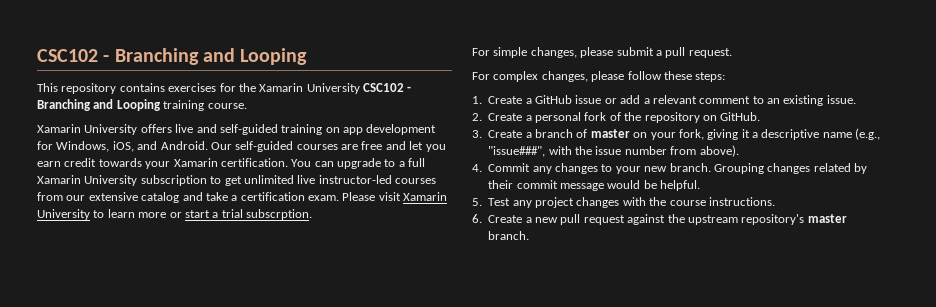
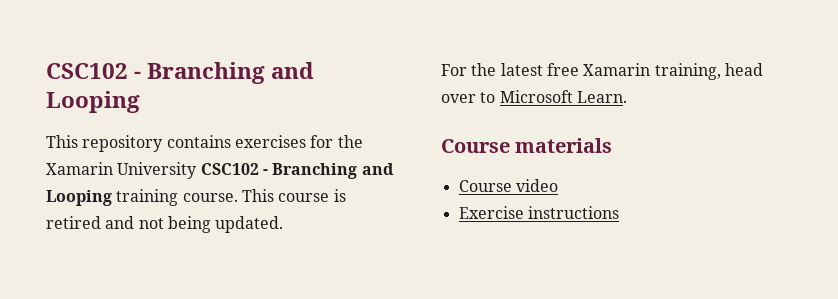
- This repository contains exercises for the Xamarin University CSC102 - Branching and Looping training course.
- Xamarin University offers live and self-guided training on app development for Windows, iOS, and Android. Our self-guided courses are free and let you earn credit towards your Xamarin certification. You can upgrade to a full Xamarin University subscription to get unlimited live instructor-led courses from our extensive catalog and take a certification exam. Please visit Xamarin University to learn more or start a trial subscrption.
- For simple changes, please submit a pull request.
- For complex changes, please follow these steps:
- 1. Create a GitHub issue or add a relevant comment to an existing issue.
- 2. Create a personal fork of the repository on GitHub.
- 3. Create a branch of master on your fork, giving it a descriptive name (e.g., "issue###", with the issue number from above).
- 4. Commit any changes to your new branch. Grouping changes related by their commit message would be helpful.
- 5. Test any project changes with the course instructions.
- 6. Create a new pull request against the upstream repository's master branch.
+ This repository contains exercises for the Xamarin University CSC102 - Branching and Looping training course. This course is retired and not being updated.
+ For the latest free Xamarin training, head over to Microsoft Learn.
+ Course materials
+ Course video
+ Exercise instructions

